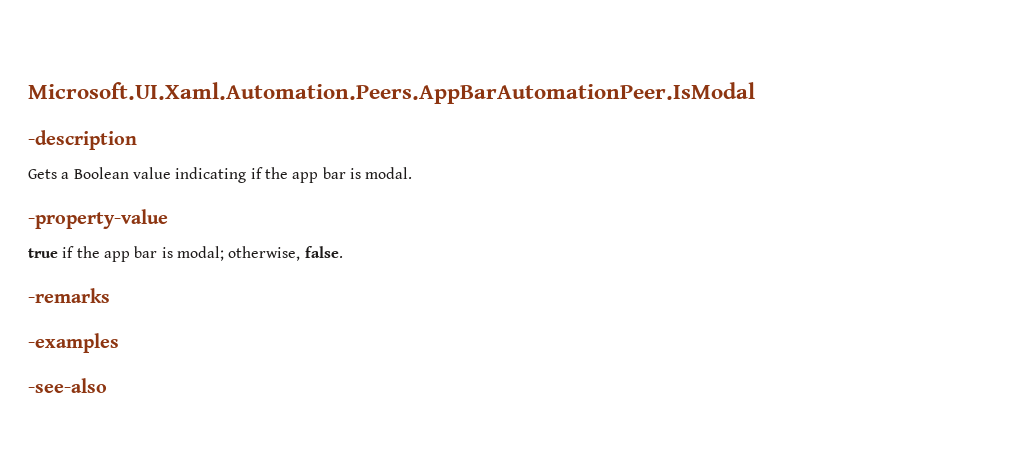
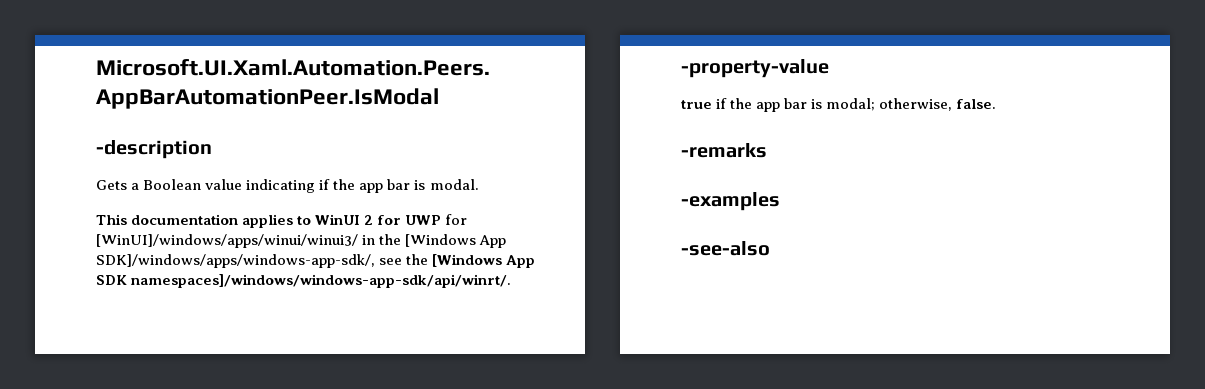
+ This documentation applies to WinUI 2 for UWP for [WinUI]/windows/apps/winui/winui3/ in the [Windows App SDK]/windows/apps/windows-app-sdk/, see the [Windows App SDK namespaces]/windows/windows-app-sdk/api/winrt/.

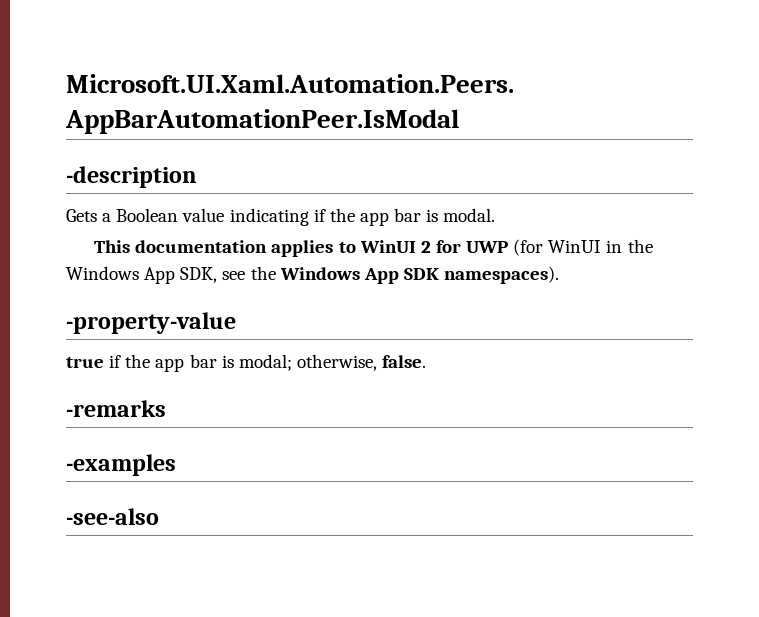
- This documentation applies to WinUI 2 for UWP for [WinUI]/windows/apps/winui/winui3/ in the [Windows App SDK]/windows/apps/windows-app-sdk/, see the [Windows App SDK namespaces]/windows/windows-app-sdk/api/winrt/.
+ This documentation applies to WinUI 2 for UWP (for WinUI in the Windows App SDK, see the Windows App SDK namespaces).

